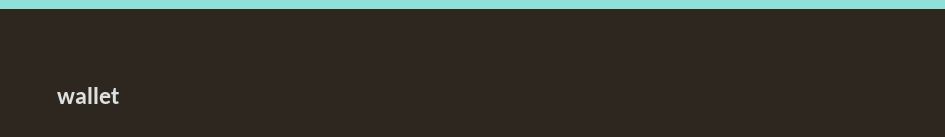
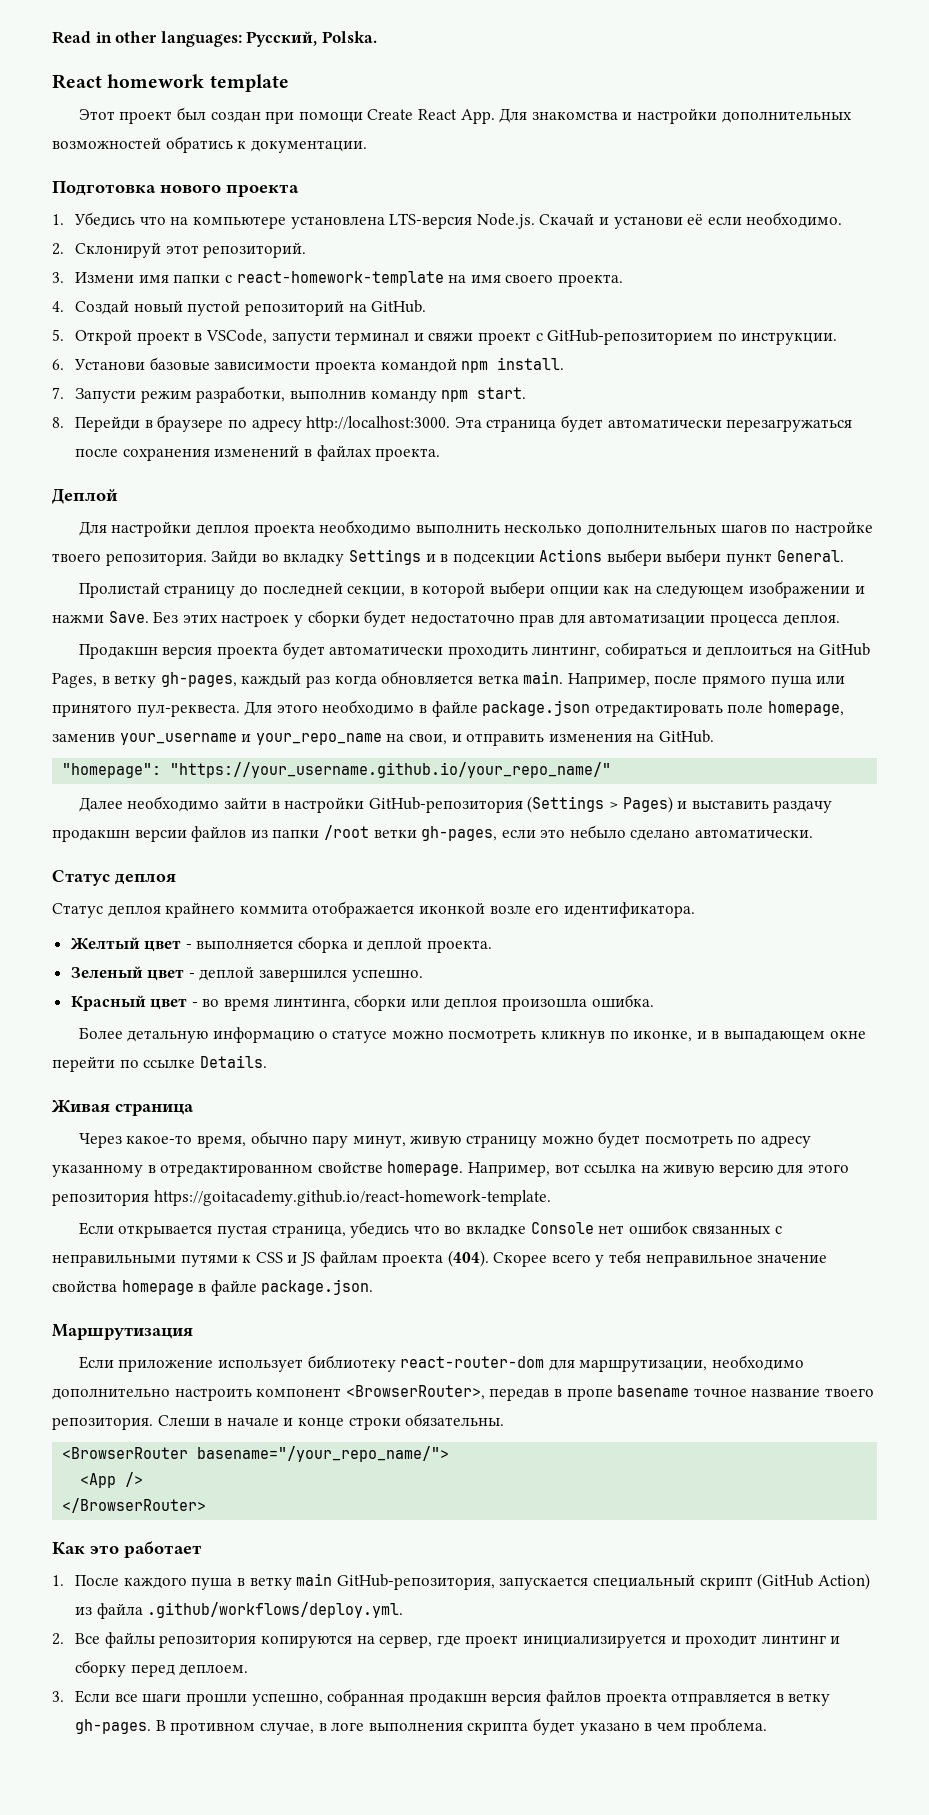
- wallet
+ Read in other languages: Русский, Polska.
+ React homework template
+ Этот проект был создан при помощи Create React App. Для знакомства и настройки дополнительных возможностей обратись к документации.
+ Подготовка нового проекта
+ 1. Убедись что на компьютере установлена LTS-версия Node.js. Скачай и установи её если необходимо.
+ 2. Склонируй этот репозиторий.
+ 3. Измени имя папки с react-homework-template на имя своего проекта.
+ 4. Создай новый пустой репозиторий на GitHub.
+ 5. Открой проект в VSCode, запусти терминал и свяжи проект с GitHub-репозиторием по инструкции.
+ 6. Установи базовые зависимости проекта командой npm install.
+ 7. Запусти режим разработки, выполнив команду npm start.
+ 8. Перейди в браузере по адресу http://localhost:3000. Эта страница будет автоматически перезагружаться после сохранения изменений в файлах проекта.
+ Деплой
+ Для настройки деплоя проекта необходимо выполнить несколько дополнительных шагов по настройке твоего репозитория. Зайди во вкладку Settings и в подсекции Actions выбери выбери пункт General.
+ Пролистай страницу до последней секции, в которой выбери опции как на следующем изображении и нажми Save. Без этих настроек у сборки будет недостаточно прав для автоматизации процесса деплоя.
+ Продакшн версия проекта будет автоматически проходить линтинг, собираться и деплоиться на GitHub Pages, в ветку gh-pages, каждый раз когда обновляется ветка main. Например, после прямого пуша или принятого пул-реквеста. Для этого необходимо в файле package.json отредактировать поле homepage, заменив your_username и your_repo_name на свои, и отправить изменения на GitHub.
+ "homepage": "https://your_username.github.io/your_repo_name/"
+ Далее необходимо зайти в настройки GitHub-репозитория (Settings > Pages) и выставить раздачу продакшн версии файлов из папки /root ветки gh-pages, если это небыло сделано автоматически.
+ Статус деплоя
+ Статус деплоя крайнего коммита отображается иконкой возле его идентификатора.
+ Желтый цвет - выполняется сборка и деплой проекта.
+ Зеленый цвет - деплой завершился успешно.
+ Красный цвет - во время линтинга, сборки или деплоя произошла ошибка.
+ Более детальную информацию о статусе можно посмотреть кликнув по иконке, и в выпадающем окне перейти по ссылке Details.
+ Живая страница
+ Через какое-то время, обычно пару минут, живую страницу можно будет посмотреть по адресу указанному в отредактированном свойстве homepage. Например, вот ссылка на живую версию для этого репозитория https://goitacademy.github.io/react-homework-template.
+ Если открывается пустая страница, убедись что во вкладке Console нет ошибок связанных с неправильными путями к CSS и JS файлам проекта (404). Скорее всего у тебя неправильное значение свойства homepage в файле package.json.
+ Маршрутизация
+ Если приложение использует библиотеку react-router-dom для маршрутизации, необходимо дополнительно настроить компонент <BrowserRouter>, передав в пропе basename точное название твоего репозитория. Слеши в начале и конце строки обязательны.
+ <BrowserRouter basename="/your_repo_name/">
+ <App />
+ </BrowserRouter>
+ Как это работает
+ 1. После каждого пуша в ветку main GitHub-репозитория, запускается специальный скрипт (GitHub Action) из файла .github/workflows/deploy.yml.
+ 2. Все файлы репозитория копируются на сервер, где проект инициализируется и проходит линтинг и сборку перед деплоем.
+ 3. Если все шаги прошли успешно, собранная продакшн версия файлов проекта отправляется в ветку gh-pages. В противном случае, в логе выполнения скрипта будет указано в чем проблема.

